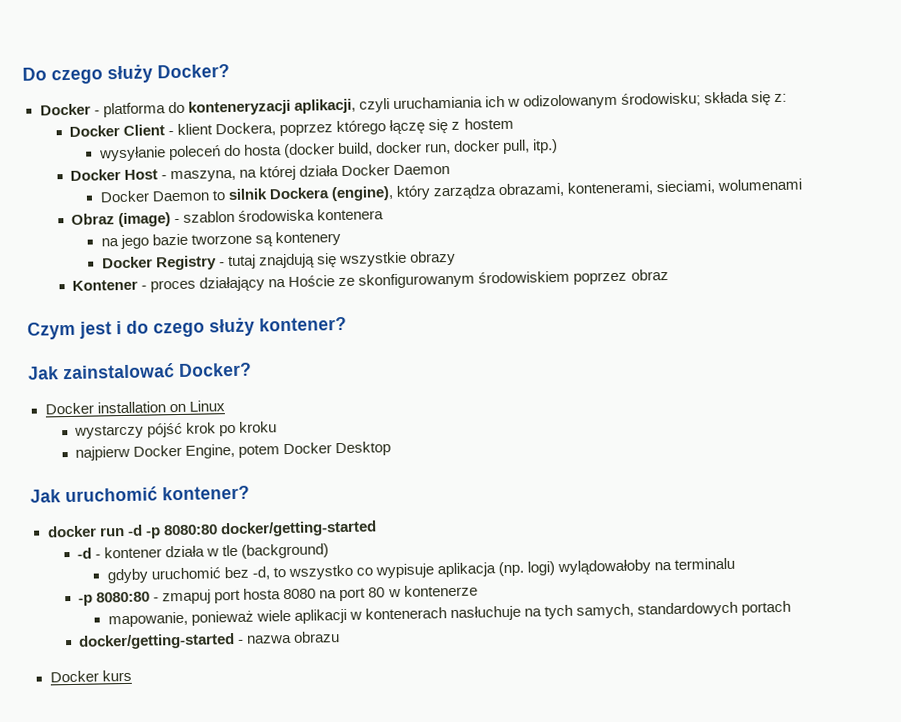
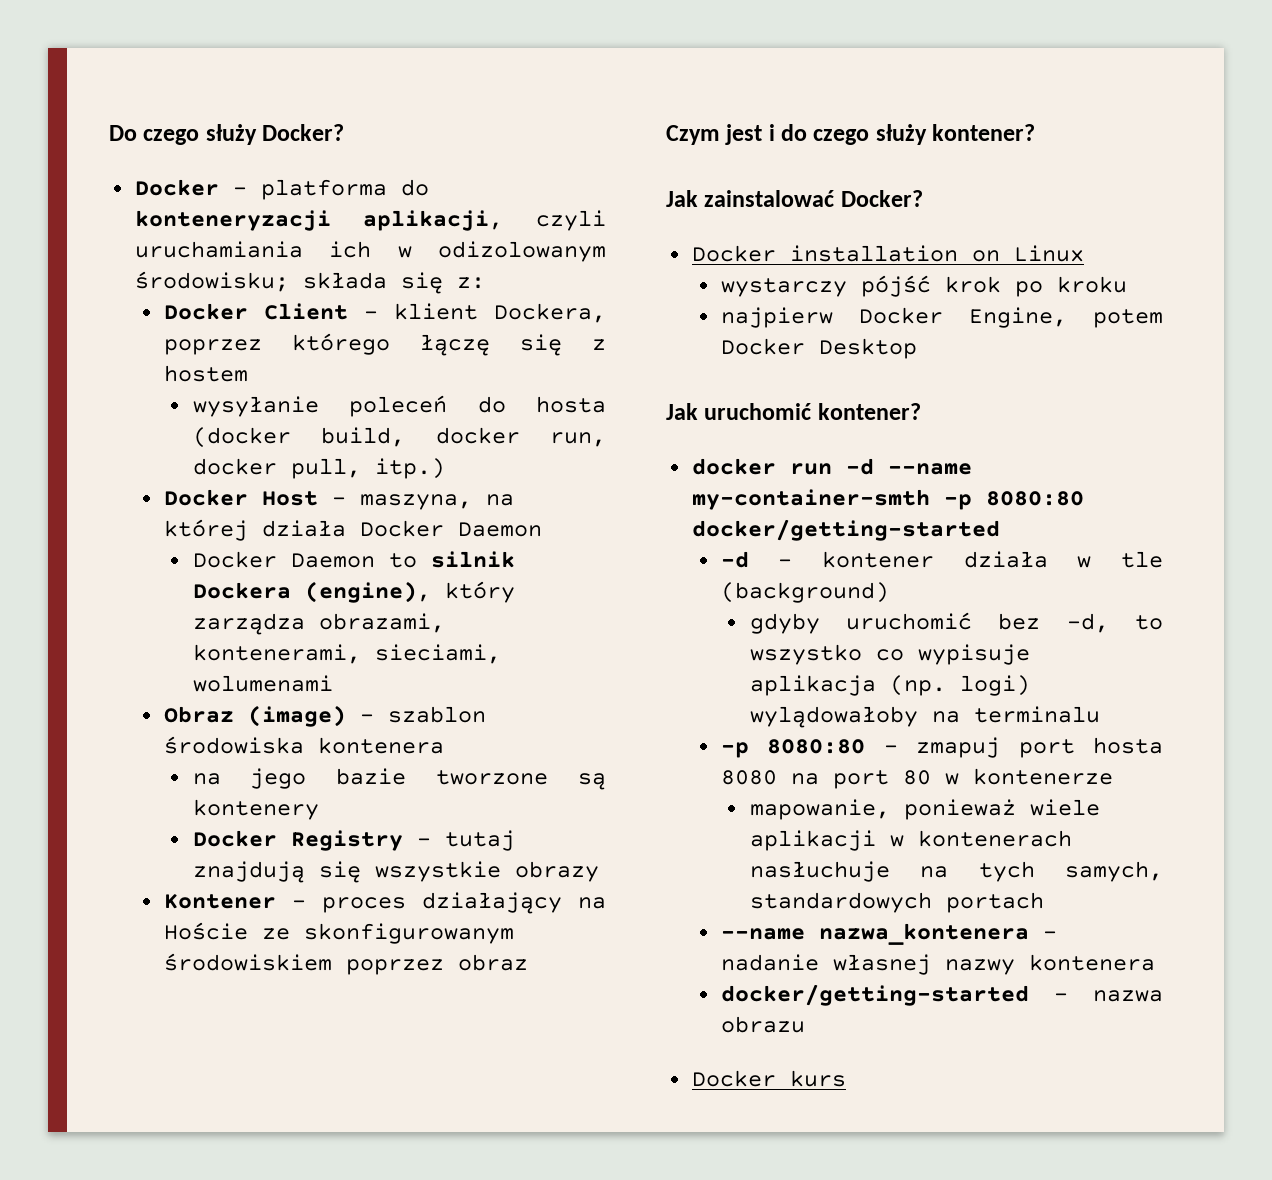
- docker run -d -p 8080:80 docker/getting-started
+ docker run -d --name my-container-smth -p 8080:80 docker/getting-started
+ --name nazwa_kontenera - nadanie własnej nazwy kontenera

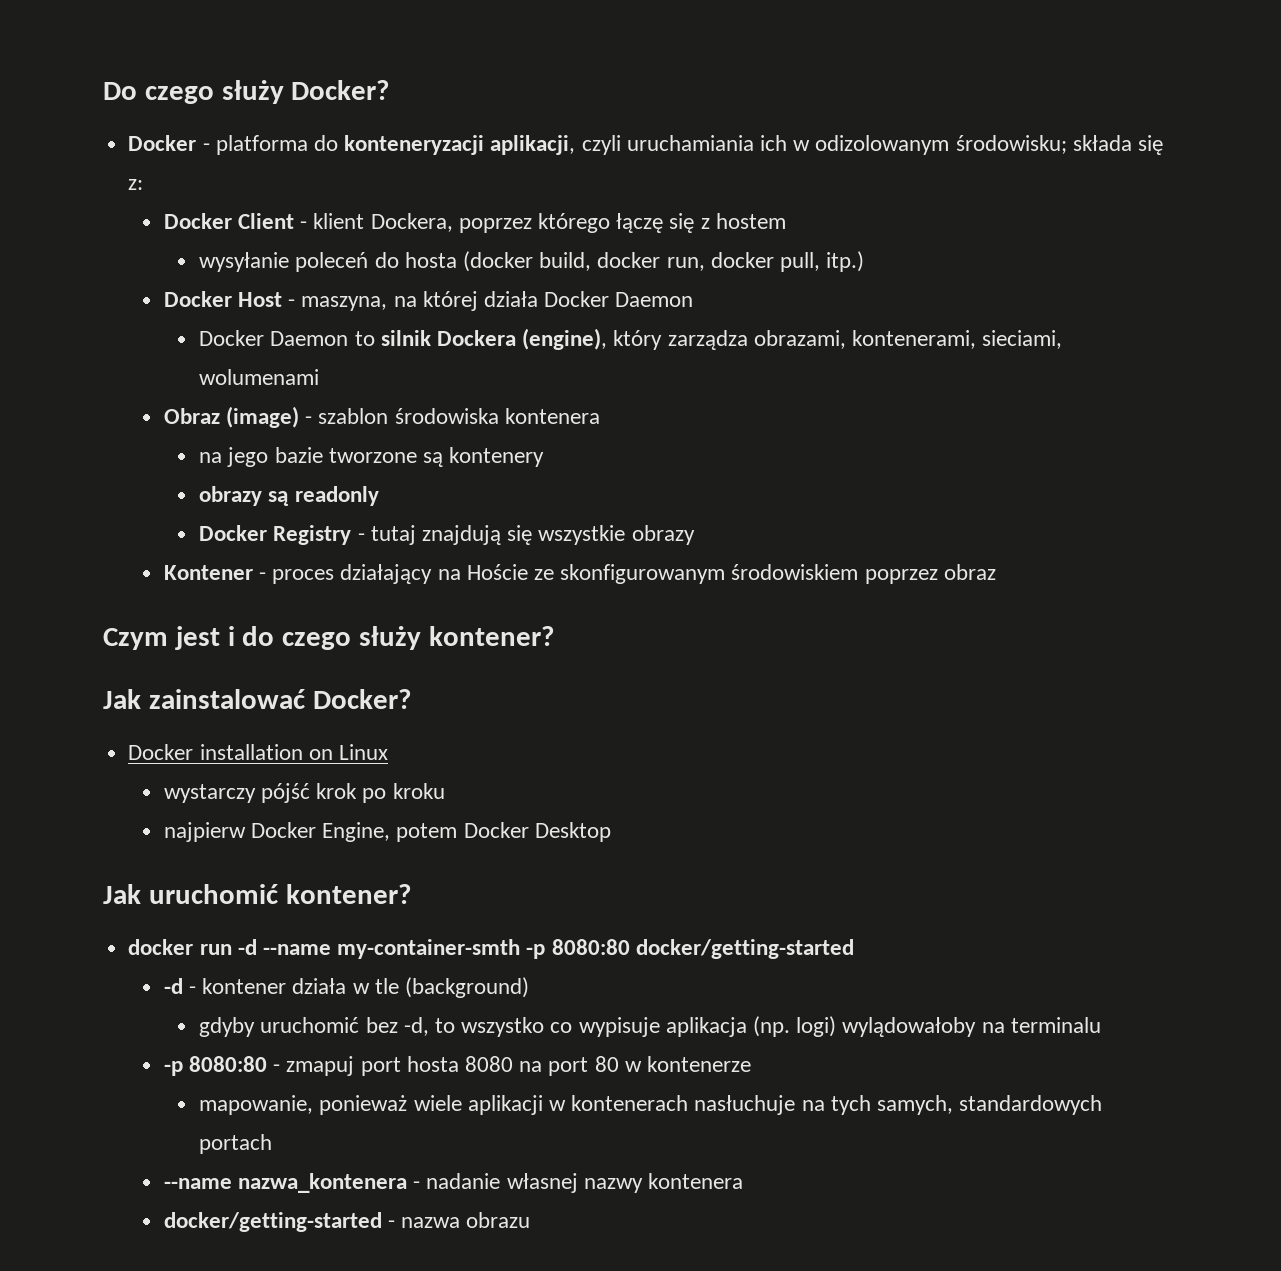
+ obrazy są readonly
- Docker kurs

